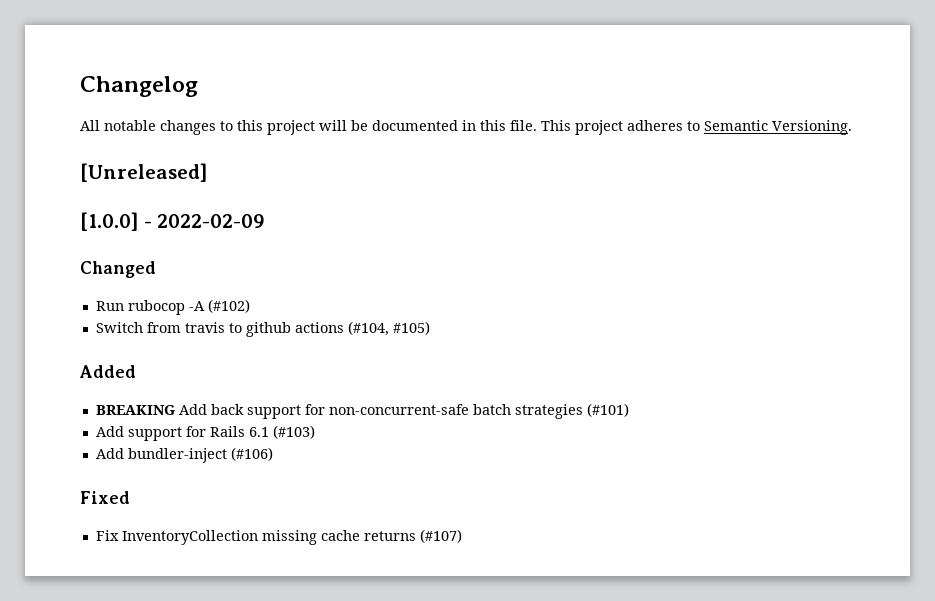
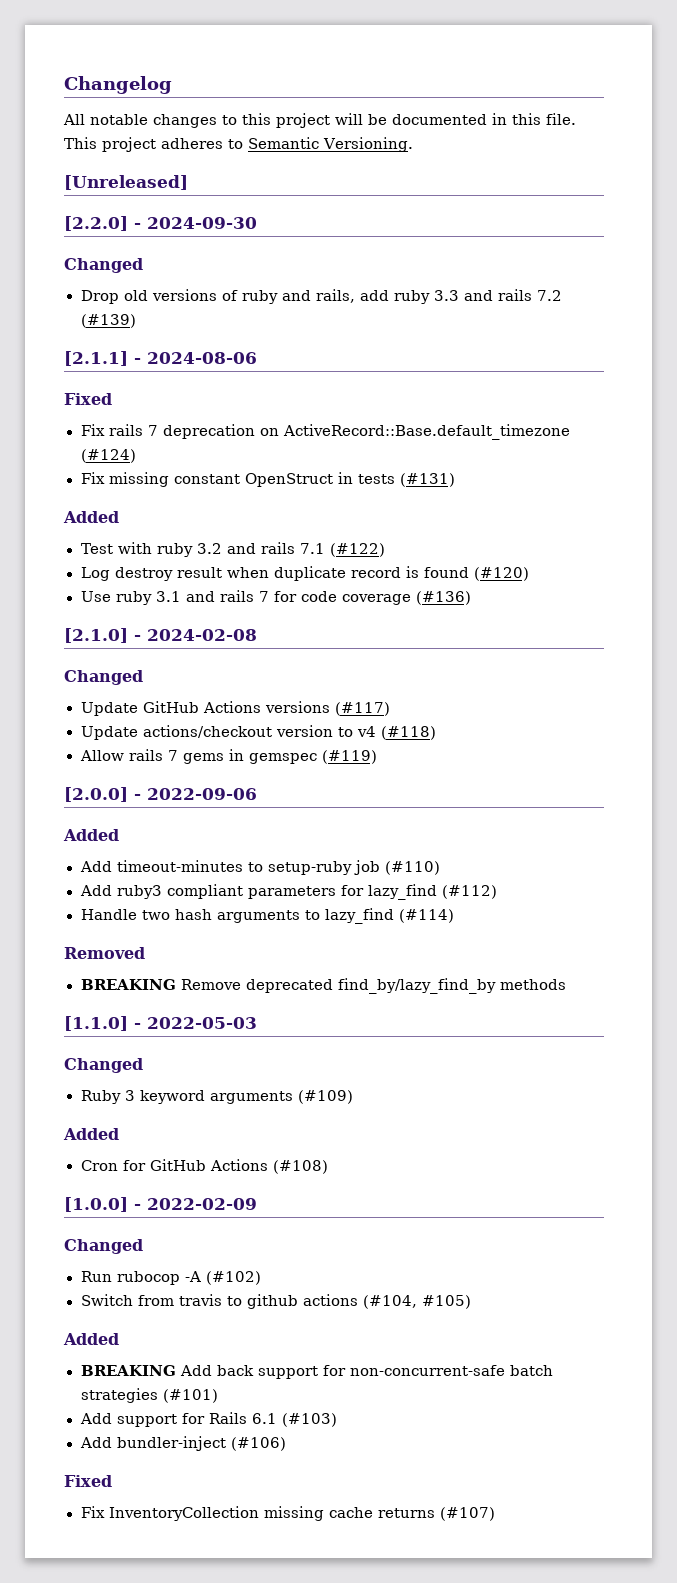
+ [2.2.0] - 2024-09-30
+ Changed
+ Drop old versions of ruby and rails, add ruby 3.3 and rails 7.2 (#139)
+ [2.1.1] - 2024-08-06
+ Fixed
+ Fix rails 7 deprecation on ActiveRecord::Base.default_timezone (#124)
+ Fix missing constant OpenStruct in tests (#131)
+ Added
+ Test with ruby 3.2 and rails 7.1 (#122)
+ Log destroy result when duplicate record is found (#120)
+ Use ruby 3.1 and rails 7 for code coverage (#136)
+ [2.1.0] - 2024-02-08
+ Changed
+ Update GitHub Actions versions (#117)
+ Update actions/checkout version to v4 (#118)
+ Allow rails 7 gems in gemspec (#119)
+ [2.0.0] - 2022-09-06
+ Added
+ Add timeout-minutes to setup-ruby job (#110)
+ Add ruby3 compliant parameters for lazy_find (#112)
+ Handle two hash arguments to lazy_find (#114)
+ Removed
+ BREAKING Remove deprecated find_by/lazy_find_by methods
+ [1.1.0] - 2022-05-03
+ Changed
+ Ruby 3 keyword arguments (#109)
+ Added
+ Cron for GitHub Actions (#108)

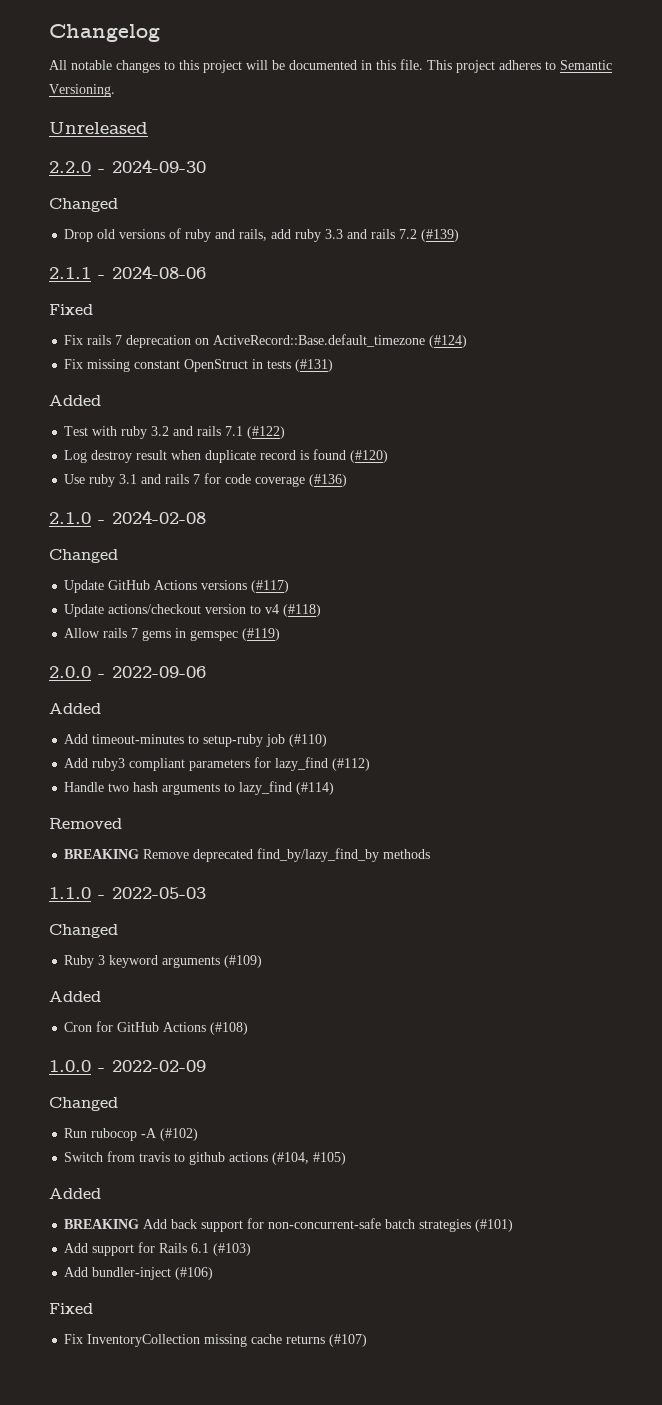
- [Unreleased]
- [2.2.0] - 2024-09-30
+ Unreleased
+ 2.2.0 - 2024-09-30
- [2.1.1] - 2024-08-06
+ 2.1.1 - 2024-08-06
- [2.1.0] - 2024-02-08
+ 2.1.0 - 2024-02-08
- [2.0.0] - 2022-09-06
+ 2.0.0 - 2022-09-06
- [1.1.0] - 2022-05-03
+ 1.1.0 - 2022-05-03
- [1.0.0] - 2022-02-09
+ 1.0.0 - 2022-02-09

